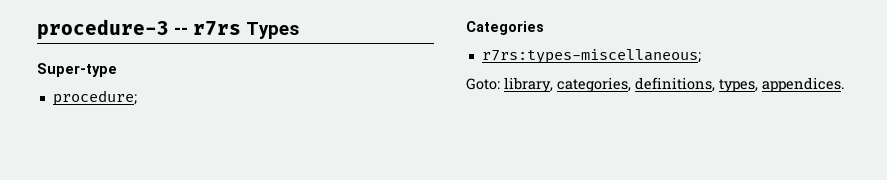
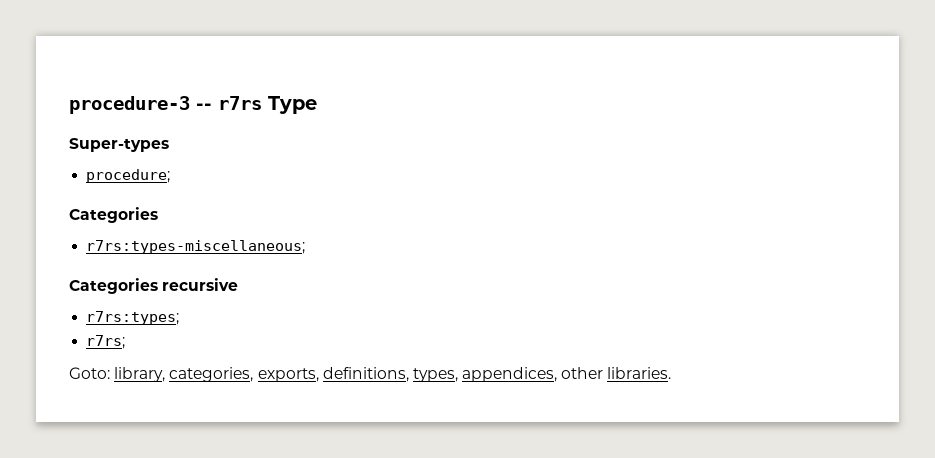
- procedure-3 -- r7rs Types
- Super-type
+ procedure-3 -- r7rs Type
+ Super-types
+ Categories recursive
+ r7rs:types;
+ r7rs;
- Goto: library, categories, definitions, types, appendices.
+ Goto: library, categories, exports, definitions, types, appendices, other libraries.

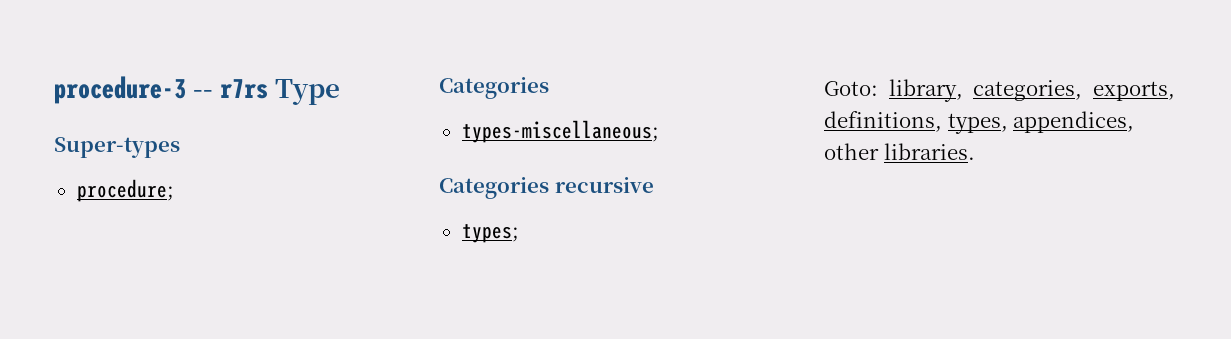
- r7rs:types-miscellaneous;
+ types-miscellaneous;
- r7rs:types;
- r7rs;
+ types;

